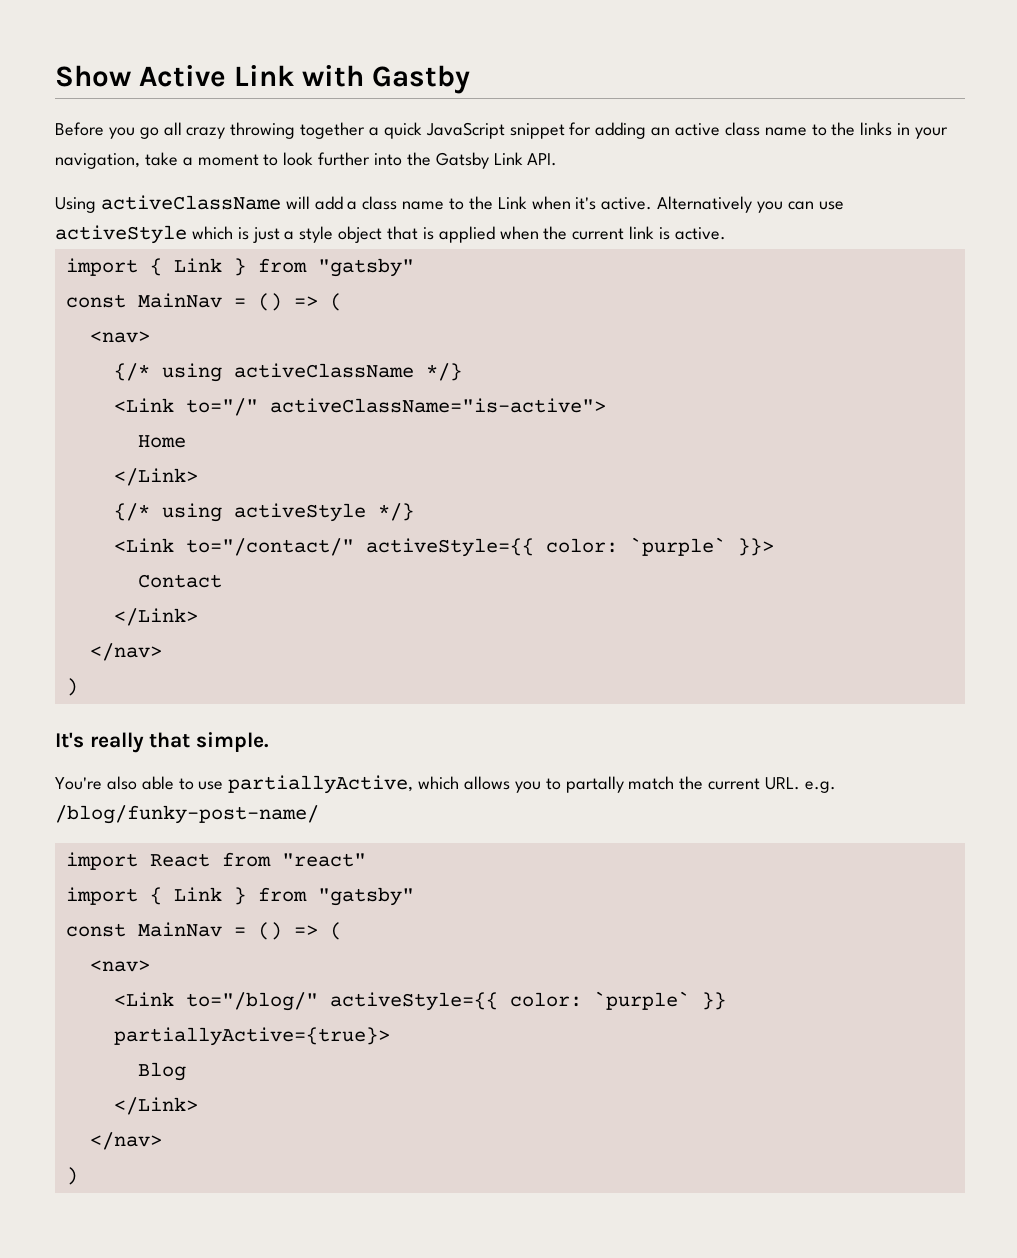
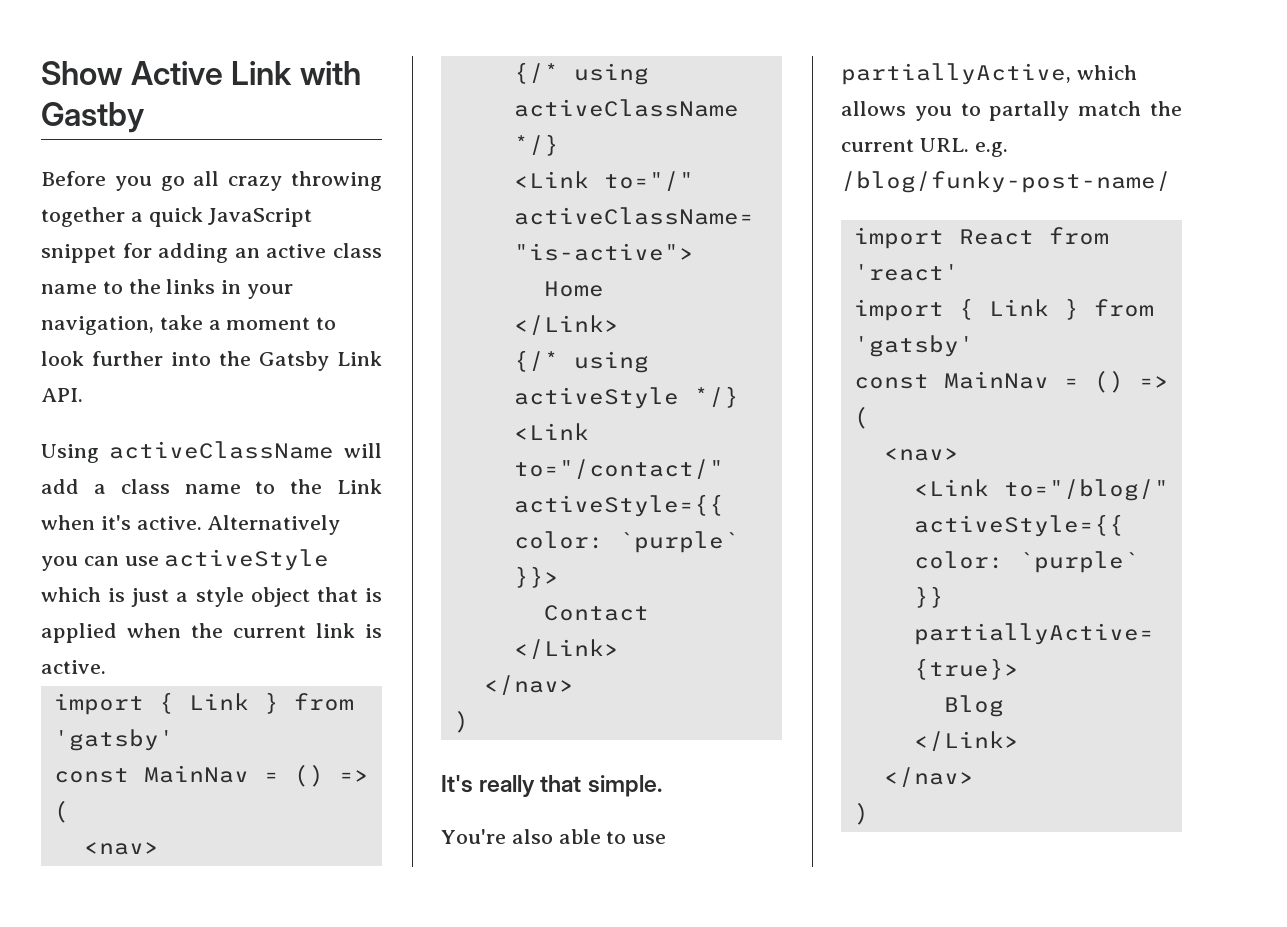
  Alternatively you can use activeStyle which is just a style object that is applied when the current link is active.
- import { Link } from "gatsby"
+ import { Link } from 'gatsby'
- import React from "react"
- import { Link } from "gatsby"
+ import React from 'react'
+ import { Link } from 'gatsby'

